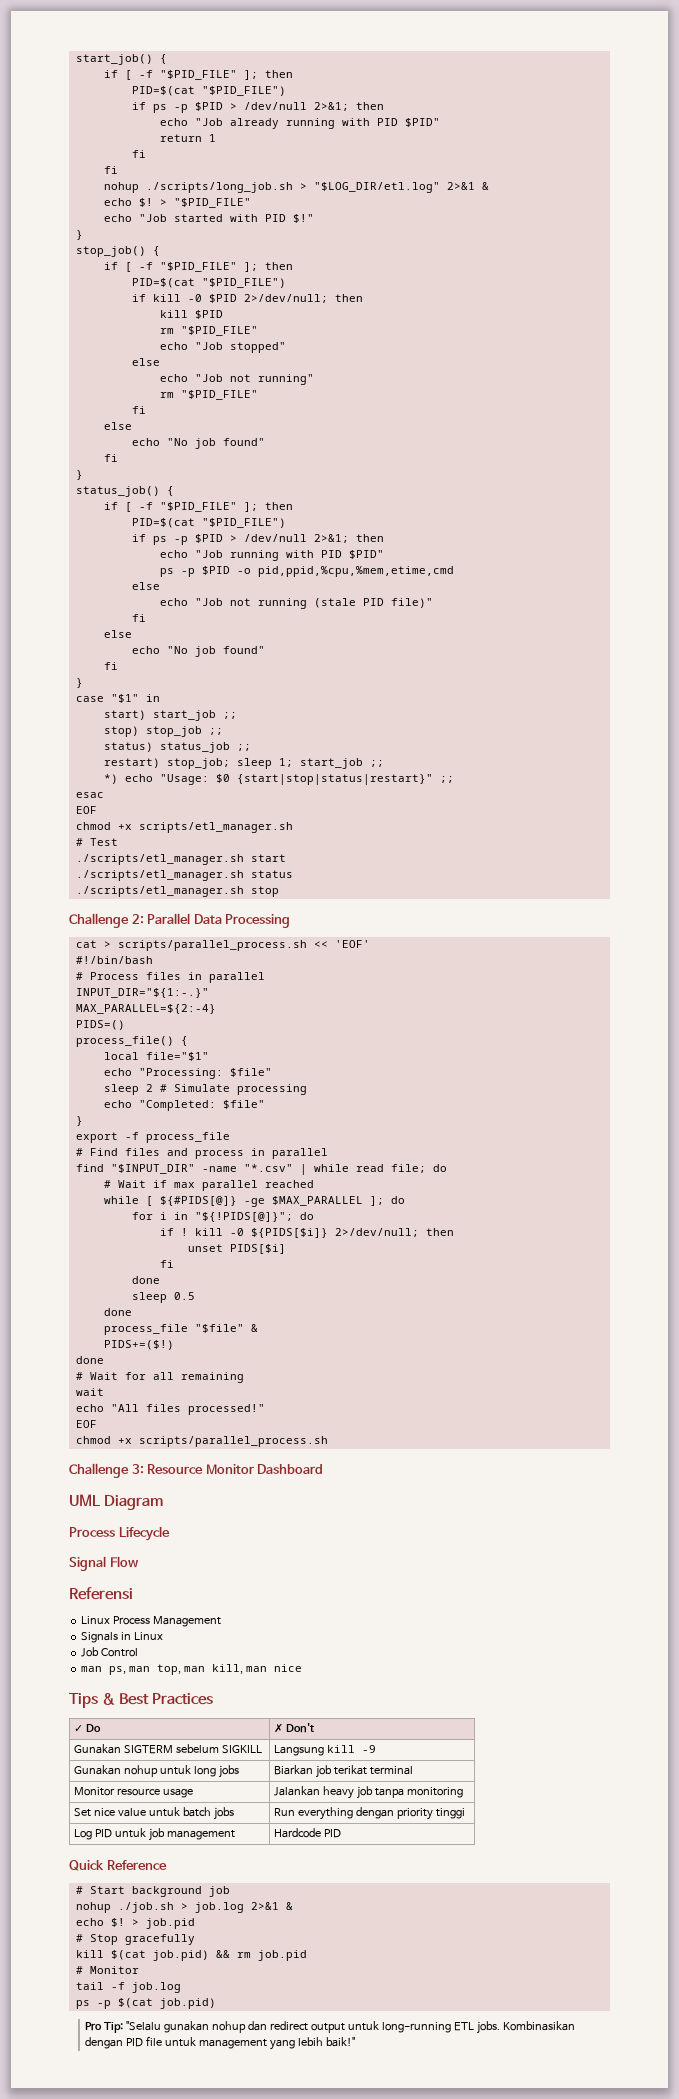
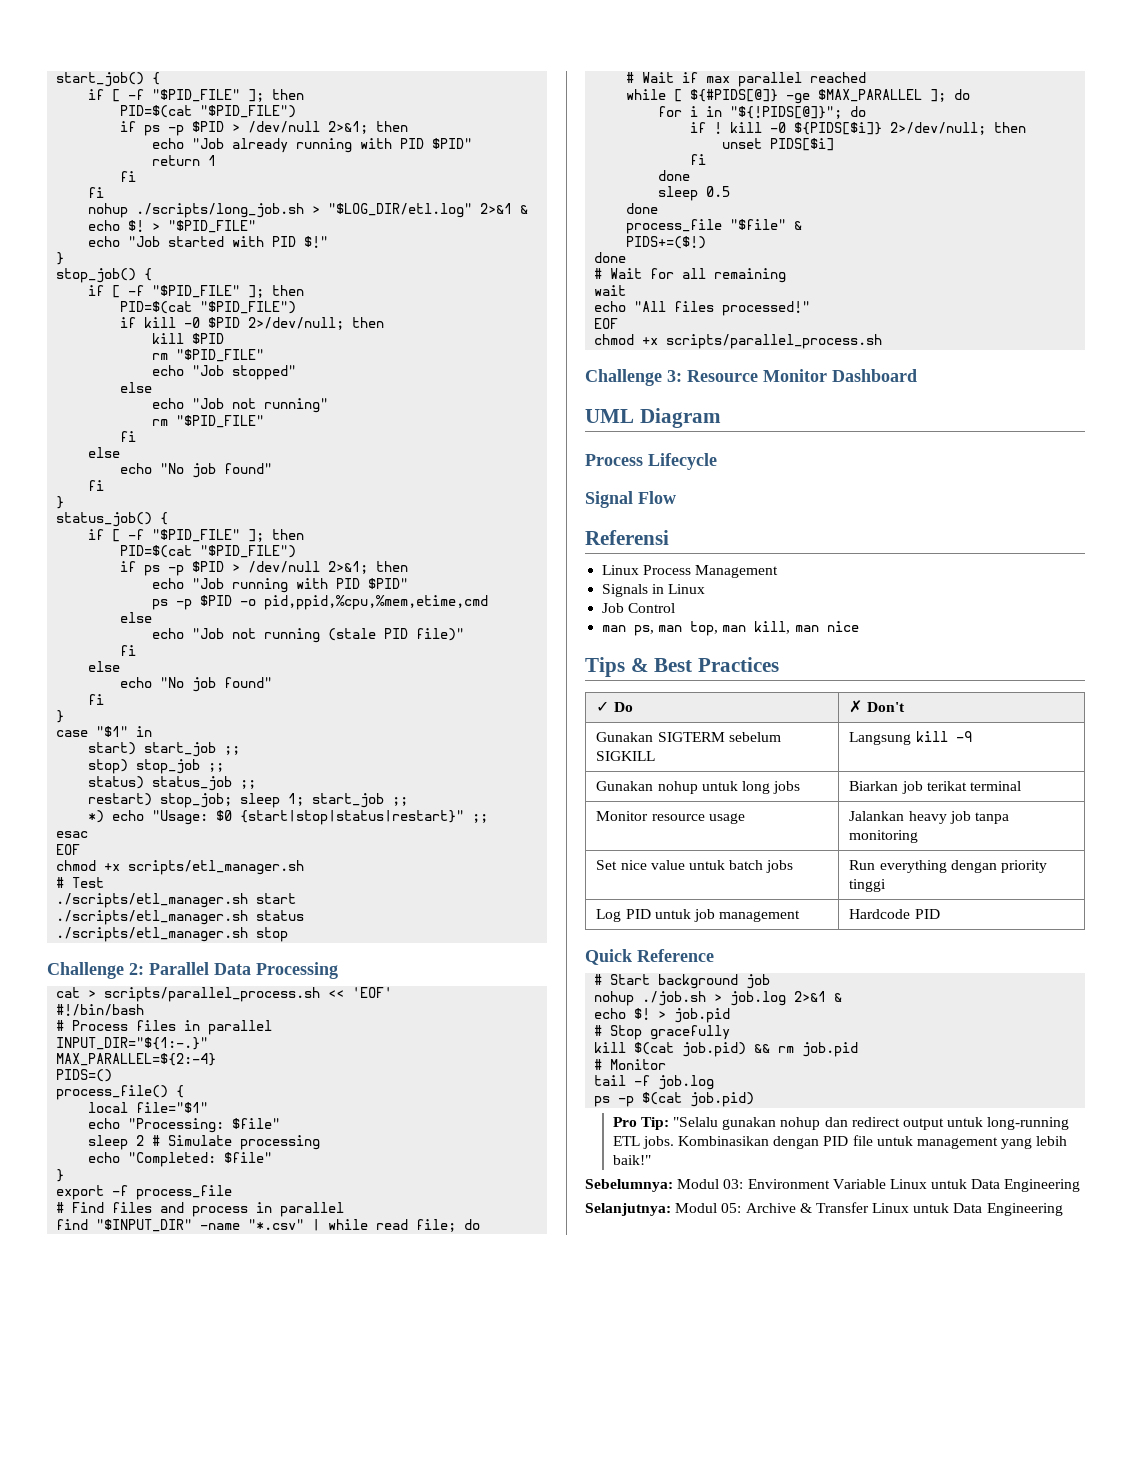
+ Sebelumnya: Modul 03: Environment Variable Linux untuk Data Engineering
+ Selanjutnya: Modul 05: Archive & Transfer Linux untuk Data Engineering

